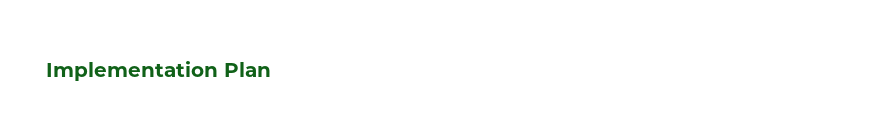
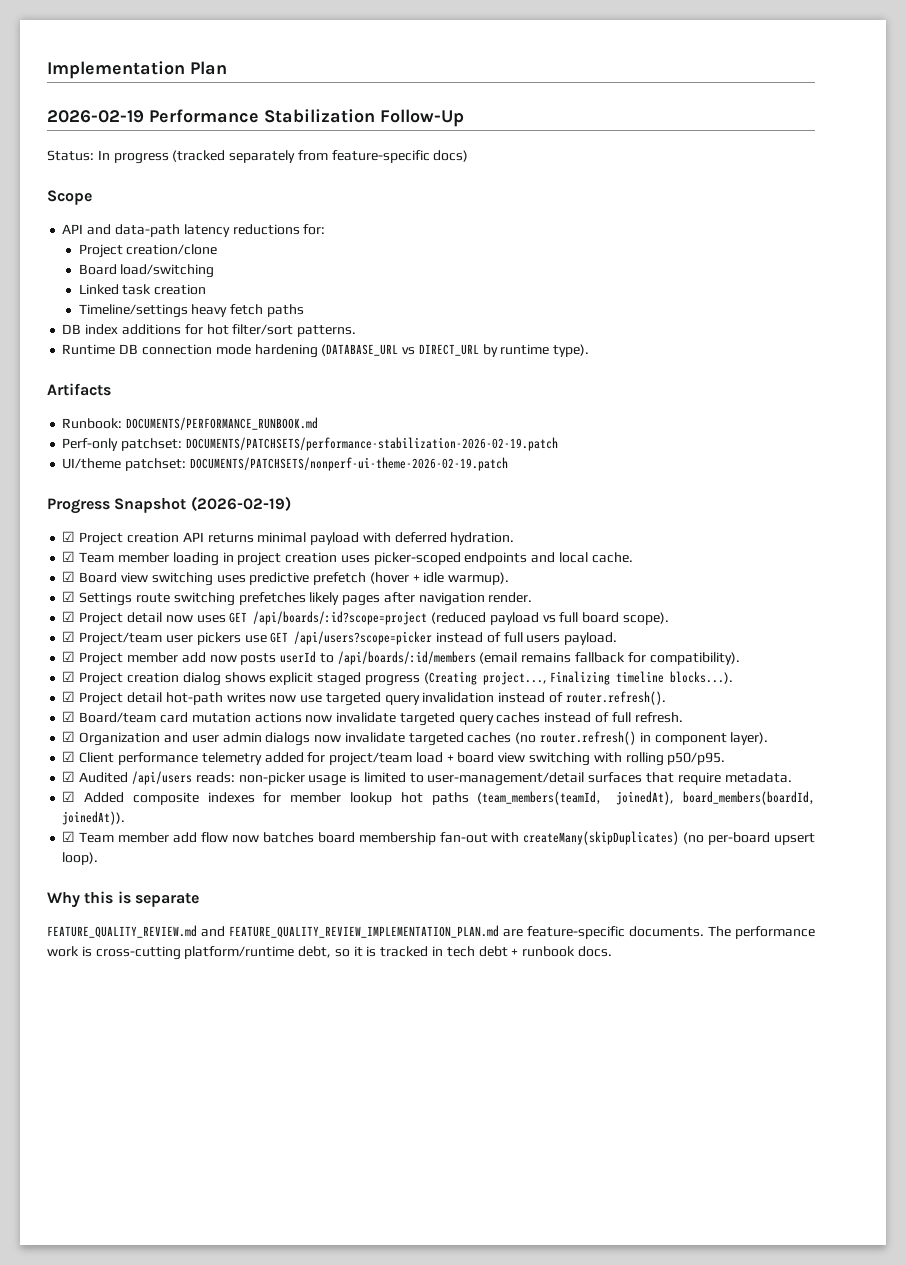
+ 2026-02-19 Performance Stabilization Follow-Up
+ Status: In progress (tracked separately from feature-specific docs)
+ Scope
+ API and data-path latency reductions for:
+ Project creation/clone
+ Board load/switching
+ Linked task creation
+ Timeline/settings heavy fetch paths
+ DB index additions for hot filter/sort patterns.
+ Runtime DB connection mode hardening (DATABASE_URL vs DIRECT_URL by runtime type).
+ Artifacts
+ Runbook: DOCUMENTS/PERFORMANCE_RUNBOOK.md
+ Perf-only patchset: DOCUMENTS/PATCHSETS/performance-stabilization-2026-02-19.patch
+ UI/theme patchset: DOCUMENTS/PATCHSETS/nonperf-ui-theme-2026-02-19.patch
+ Progress Snapshot (2026-02-19)
+ ☑ Project creation API returns minimal payload with deferred hydration.
+ ☑ Team member loading in project creation uses picker-scoped endpoints and local cache.
+ ☑ Board view switching uses predictive prefetch (hover + idle warmup).
+ ☑ Settings route switching prefetches likely pages after navigation render.
+ ☑ Project detail now uses GET /api/boards/:id?scope=project (reduced payload vs full board scope).
+ ☑ Project/team user pickers use GET /api/users?scope=picker instead of full users payload.
+ ☑ Project member add now posts userId to /api/boards/:id/members (email remains fallback for compatibility).
+ ☑ Project creation dialog shows explicit staged progress (Creating project..., Finalizing timeline blocks...).
+ ☑ Project detail hot-path writes now use targeted query invalidation instead of router.refresh().
+ ☑ Board/team card mutation actions now invalidate targeted query caches instead of full refresh.
+ ☑ Organization and user admin dialogs now invalidate targeted caches (no router.refresh() in component layer).
+ ☑ Client performance telemetry added for project/team load + board view switching with rolling p50/p95.
+ ☑ Audited /api/users reads: non-picker usage is limited to user-management/detail surfaces that require metadata.
+ ☑ Added composite indexes for member lookup hot paths (team_members(teamId, joinedAt), board_members(boardId, joinedAt)).
+ ☑ Team member add flow now batches board membership fan-out with createMany(skipDuplicates) (no per-board upsert loop).
+ Why this is separate
+ FEATURE_QUALITY_REVIEW.md and FEATURE_QUALITY_REVIEW_IMPLEMENTATION_PLAN.md are feature-specific documents. The performance work is cross-cutting platform/runtime debt, so it is tracked in tech debt + runbook docs.

